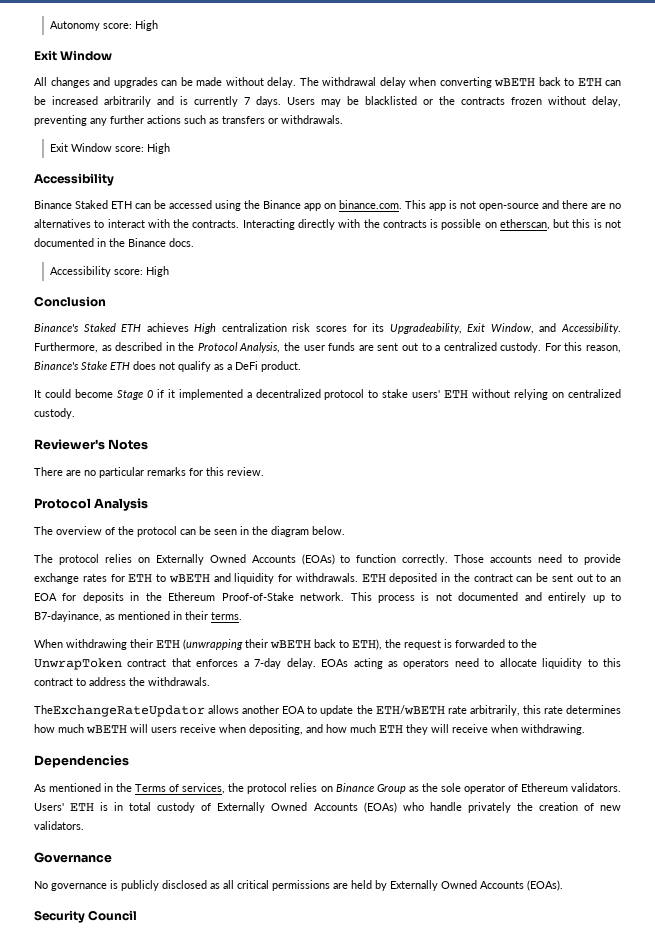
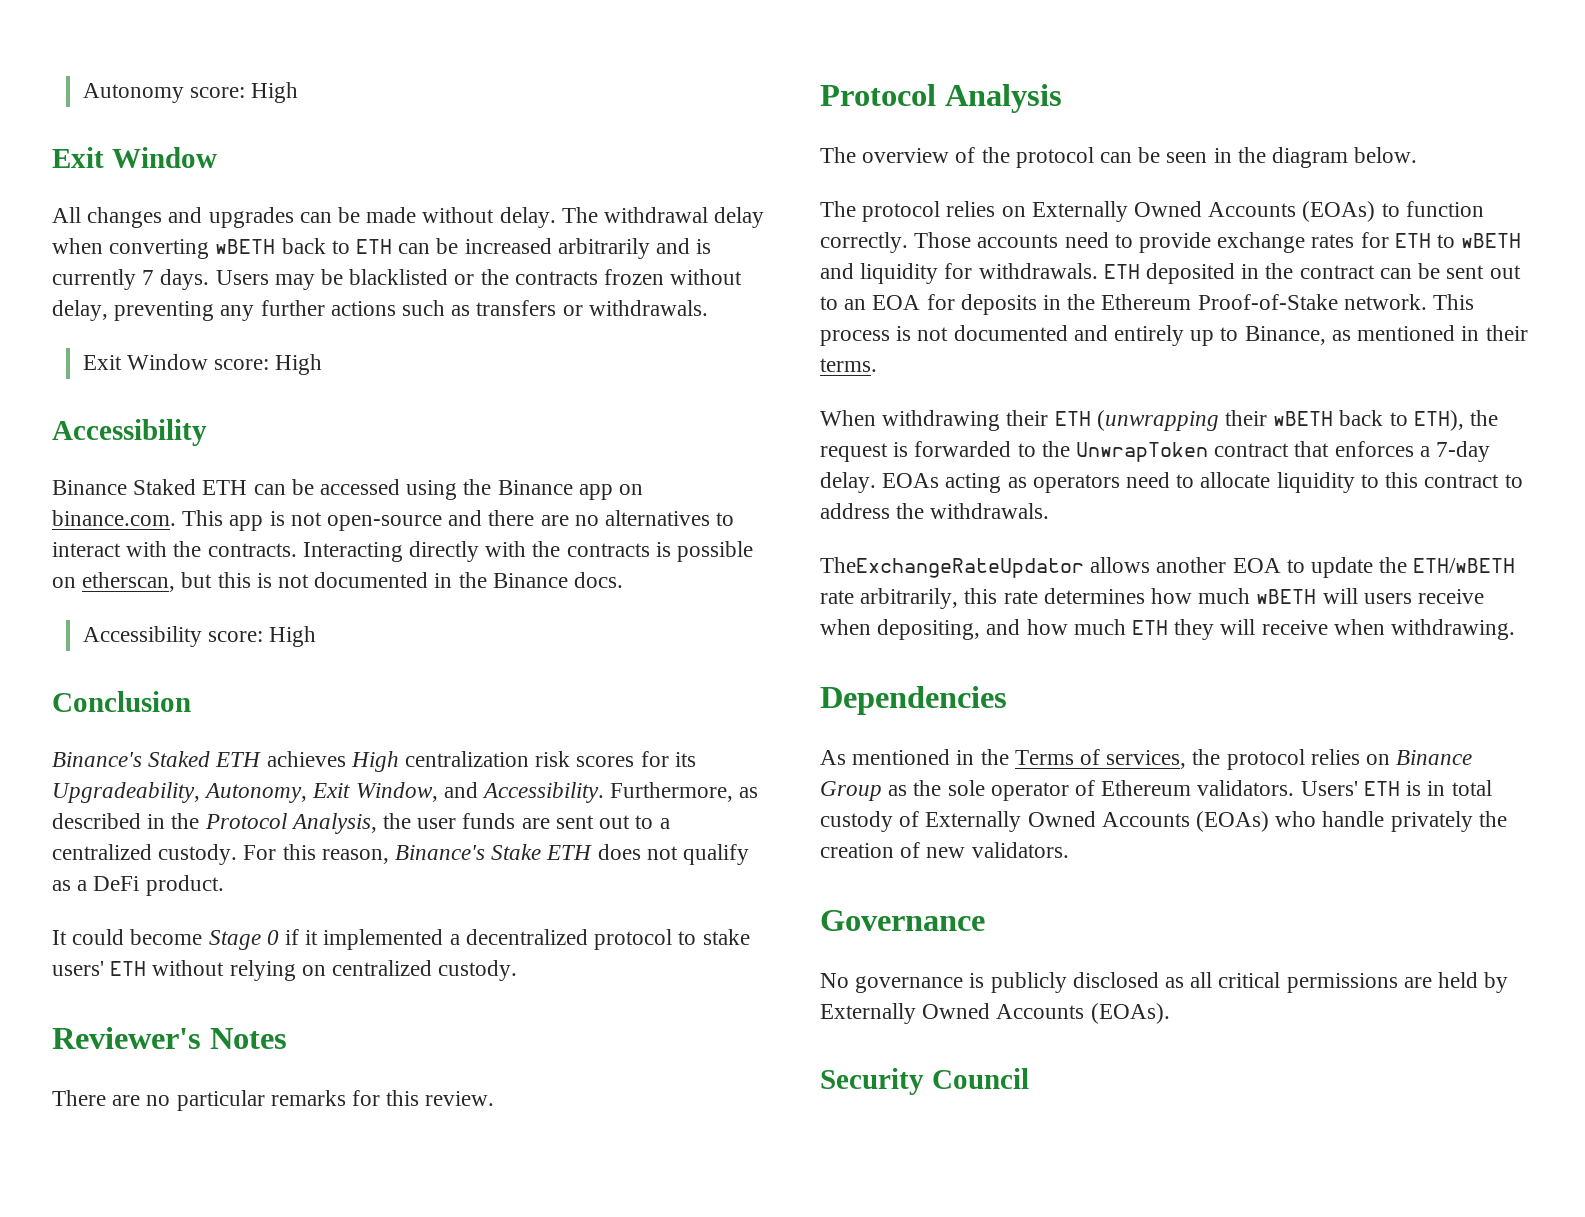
- Binance's Staked ETH achieves High centralization risk scores for its Upgradeability, Exit Window, and Accessibility.
+ Binance's Staked ETH achieves High centralization risk scores for its Upgradeability, Autonomy, Exit Window, and Accessibility.
- This process is not documented and entirely up to B7-dayinance, as mentioned in their terms.
+ This process is not documented and entirely up to Binance, as mentioned in their terms.

